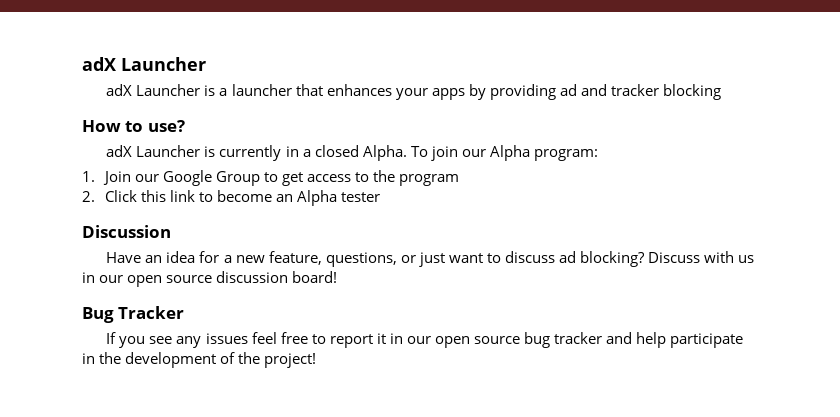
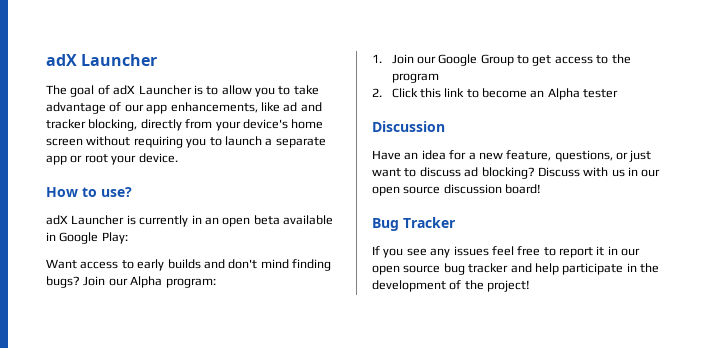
- adX Launcher is a launcher that enhances your apps by providing ad and tracker blocking
+ The goal of adX Launcher is to allow you to take advantage of our app enhancements, like ad and tracker blocking, directly from your device's home screen without requiring you to launch a separate app or root your device.
- adX Launcher is currently in a closed Alpha. To join our Alpha program:
+ adX Launcher is currently in an open beta available in Google Play:
+ Want access to early builds and don't mind finding bugs? Join our Alpha program:

